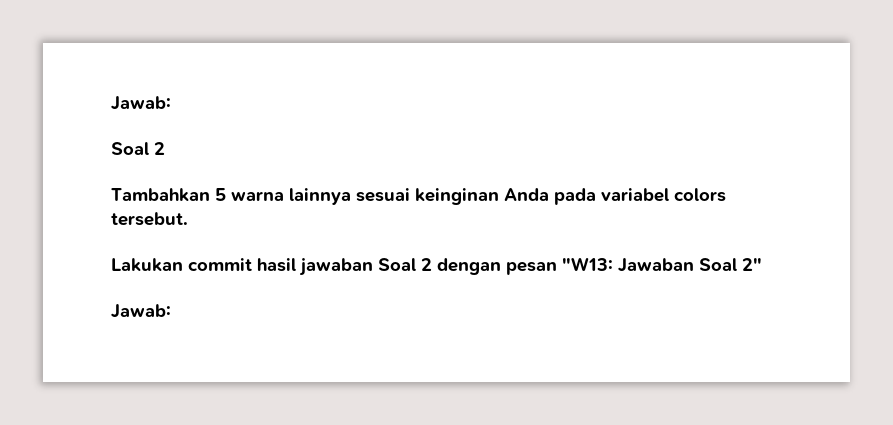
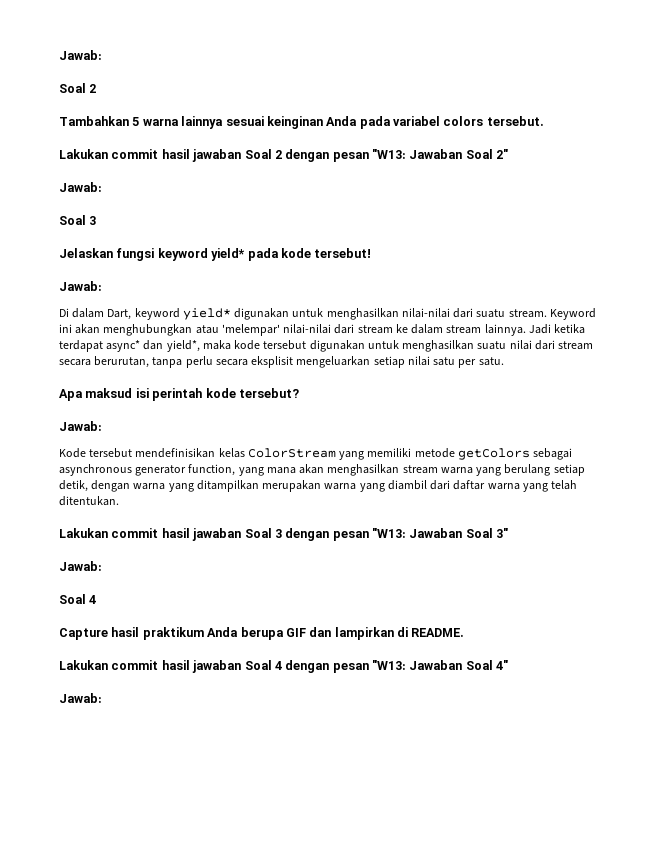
  Lakukan commit hasil jawaban Soal 2 dengan pesan "W13: Jawaban Soal 2"
+ Jawab:
+ Soal 3
+ Jelaskan fungsi keyword yield* pada kode tersebut!
+ Jawab:
+ Di dalam Dart, keyword yield* digunakan untuk menghasilkan nilai-nilai dari suatu stream. Keyword ini akan menghubungkan atau 'melempar' nilai-nilai dari stream ke dalam stream lainnya. Jadi ketika terdapat async* dan yield*, maka kode tersebut digunakan untuk menghasilkan suatu nilai dari stream secara berurutan, tanpa perlu secara eksplisit mengeluarkan setiap nilai satu per satu.
+ Apa maksud isi perintah kode tersebut?
+ Jawab:
+ Kode tersebut mendefinisikan kelas ColorStream yang memiliki metode getColors sebagai asynchronous generator function, yang mana akan menghasilkan stream warna yang berulang setiap detik, dengan warna yang ditampilkan merupakan warna yang diambil dari daftar warna yang telah ditentukan.
+ Lakukan commit hasil jawaban Soal 3 dengan pesan "W13: Jawaban Soal 3"
+ Jawab:
+ Soal 4
+ Capture hasil praktikum Anda berupa GIF dan lampirkan di README.
+ Lakukan commit hasil jawaban Soal 4 dengan pesan "W13: Jawaban Soal 4"

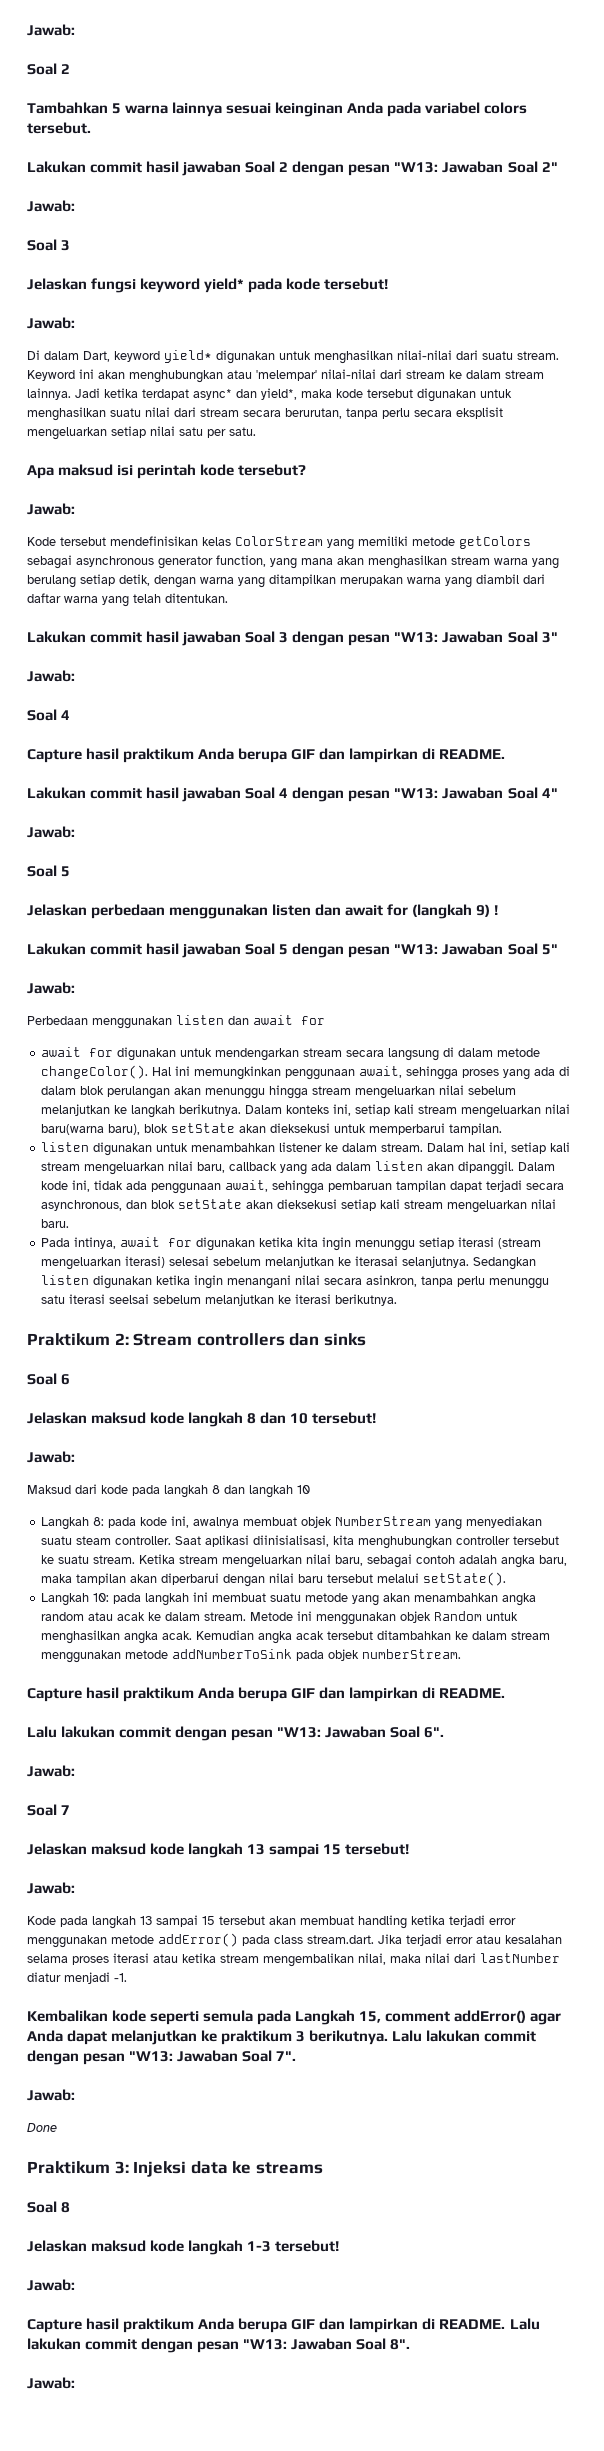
  Lakukan commit hasil jawaban Soal 4 dengan pesan "W13: Jawaban Soal 4"
+ Jawab:
+ Soal 5
+ Jelaskan perbedaan menggunakan listen dan await for (langkah 9) !
+ Lakukan commit hasil jawaban Soal 5 dengan pesan "W13: Jawaban Soal 5"
+ Jawab:
+ Perbedaan menggunakan listen dan await for
+ await for digunakan untuk mendengarkan stream secara langsung di dalam metode changeColor(). Hal ini memungkinkan penggunaan await, sehingga proses yang ada di dalam blok perulangan akan menunggu hingga stream mengeluarkan nilai sebelum melanjutkan ke langkah berikutnya. Dalam konteks ini, setiap kali stream mengeluarkan nilai baru(warna baru), blok setState akan dieksekusi untuk memperbarui tampilan.
+ listen digunakan untuk menambahkan listener ke dalam stream. Dalam hal ini, setiap kali stream mengeluarkan nilai baru, callback yang ada dalam listen akan dipanggil. Dalam kode ini, tidak ada penggunaan await, sehingga pembaruan tampilan dapat terjadi secara asynchronous, dan blok setState akan dieksekusi setiap kali stream mengeluarkan nilai baru.
+ Pada intinya, await for digunakan ketika kita ingin menunggu setiap iterasi (stream mengeluarkan iterasi) selesai sebelum melanjutkan ke iterasai selanjutnya. Sedangkan listen digunakan ketika ingin menangani nilai secara asinkron, tanpa perlu menunggu satu iterasi seelsai sebelum melanjutkan ke iterasi berikutnya.
+ Praktikum 2: Stream controllers dan sinks
+ Soal 6
+ Jelaskan maksud kode langkah 8 dan 10 tersebut!
+ Jawab:
+ Maksud dari kode pada langkah 8 dan langkah 10
+ Langkah 8: pada kode ini, awalnya membuat objek NumberStream yang menyediakan suatu steam controller. Saat aplikasi diinisialisasi, kita menghubungkan controller tersebut ke suatu stream. Ketika stream mengeluarkan nilai baru, sebagai contoh adalah angka baru, maka tampilan akan diperbarui dengan nilai baru tersebut melalui setState().
+ Langkah 10: pada langkah ini membuat suatu metode yang akan menambahkan angka random atau acak ke dalam stream. Metode ini menggunakan objek Random untuk menghasilkan angka acak. Kemudian angka acak tersebut ditambahkan ke dalam stream menggunakan metode addNumberToSink pada objek numberStream.
+ Capture hasil praktikum Anda berupa GIF dan lampirkan di README.
+ Lalu lakukan commit dengan pesan "W13: Jawaban Soal 6".
+ Jawab:
+ Soal 7
+ Jelaskan maksud kode langkah 13 sampai 15 tersebut!
+ Jawab:
+ Kode pada langkah 13 sampai 15 tersebut akan membuat handling ketika terjadi error menggunakan metode addError() pada class stream.dart. Jika terjadi error atau kesalahan selama proses iterasi atau ketika stream mengembalikan nilai, maka nilai dari lastNumber diatur menjadi -1.
+ Kembalikan kode seperti semula pada Langkah 15, comment addError() agar Anda dapat melanjutkan ke praktikum 3 berikutnya. Lalu lakukan commit dengan pesan "W13: Jawaban Soal 7".
+ Jawab:
+ Done
+ Praktikum 3: Injeksi data ke streams
+ Soal 8
+ Jelaskan maksud kode langkah 1-3 tersebut!
+ Jawab:
+ Capture hasil praktikum Anda berupa GIF dan lampirkan di README. Lalu lakukan commit dengan pesan "W13: Jawaban Soal 8".

